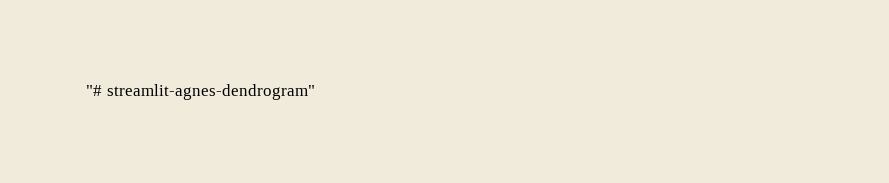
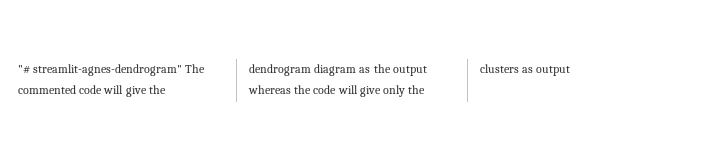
- "# streamlit-agnes-dendrogram"
+ "# streamlit-agnes-dendrogram" The commented code will give the dendrogram diagram as the output whereas the code will give only the clusters as output

